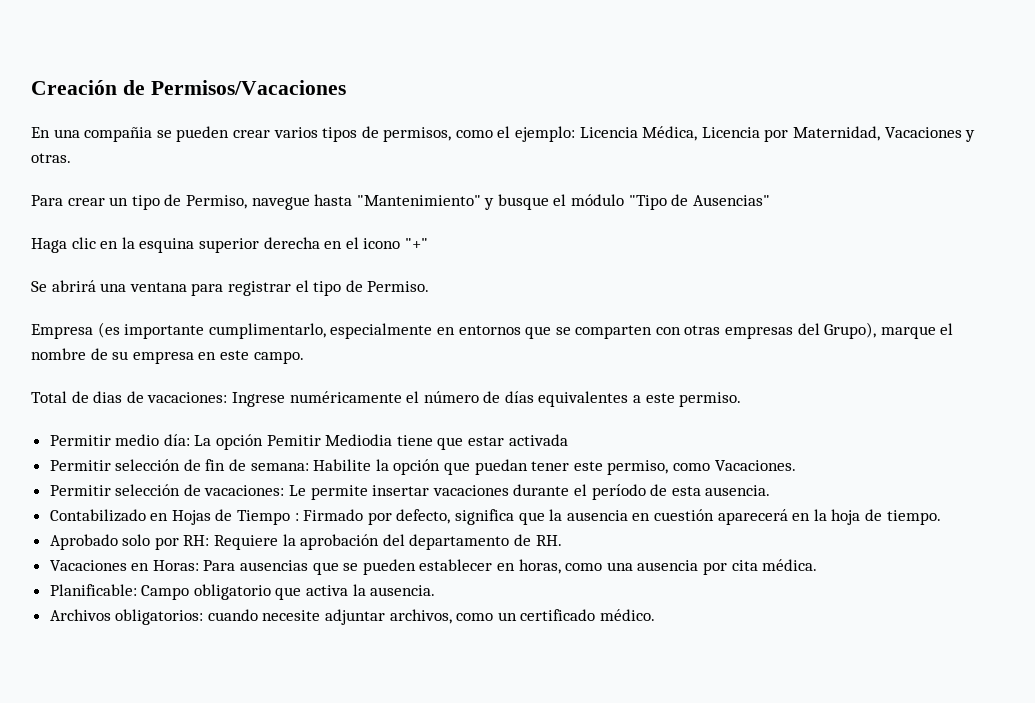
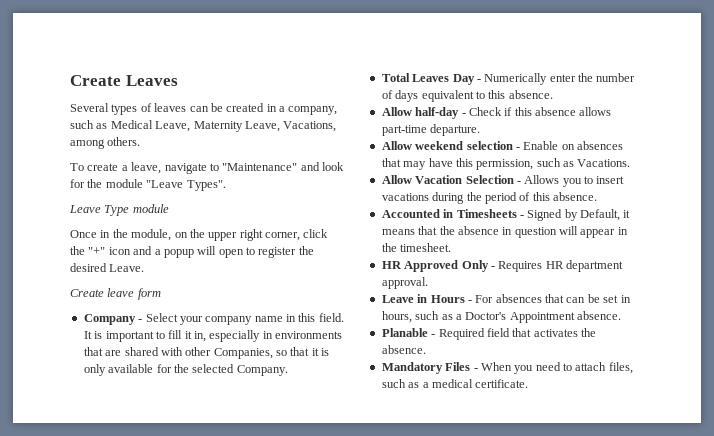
- Creación de Permisos/Vacaciones
- En una compañia se pueden crear varios tipos de permisos, como el ejemplo: Licencia Médica, Licencia por Maternidad, Vacaciones y otras.
- Para crear un tipo de Permiso, navegue hasta "Mantenimiento" y busque el módulo "Tipo de Ausencias"
- Haga clic en la esquina superior derecha en el icono "+"
- Se abrirá una ventana para registrar el tipo de Permiso.
- Empresa (es importante cumplimentarlo, especialmente en entornos que se comparten con otras empresas del Grupo), marque el nombre de su empresa en este campo.
- Total de dias de vacaciones: Ingrese numéricamente el número de días equivalentes a este permiso.
- Permitir medio día: La opción Pemitir Mediodia tiene que estar activada
- Permitir selección de fin de semana: Habilite la opción que puedan tener este permiso, como Vacaciones.
- Permitir selección de vacaciones: Le permite insertar vacaciones durante el período de esta ausencia.
- Contabilizado en Hojas de Tiempo : Firmado por defecto, significa que la ausencia en cuestión aparecerá en la hoja de tiempo.
- Aprobado solo por RH: Requiere la aprobación del departamento de RH.
- Vacaciones en Horas: Para ausencias que se pueden establecer en horas, como una ausencia por cita médica.
- Planificable: Campo obligatorio que activa la ausencia.
- Archivos obligatorios: cuando necesite adjuntar archivos, como un certificado médico.
+ Create Leaves
+ Several types of leaves can be created in a company, such as Medical Leave, Maternity Leave, Vacations, among others.
+ To create a leave, navigate to "Maintenance" and look for the module "Leave Types".
+ Leave Type module
+ Once in the module, on the upper right corner, click the "+" icon and a popup will open to register the desired Leave.
+ Create leave form
+ Company - Select your company name in this field. It is important to fill it in, especially in environments that are shared with other Companies, so that it is only available for the selected Company.
+ Total Leaves Day - Numerically enter the number of days equivalent to this absence.
+ Allow half-day - Check if this absence allows part-time departure.
+ Allow weekend selection - Enable on absences that may have this permission, such as Vacations.
+ Allow Vacation Selection - Allows you to insert vacations during the period of this absence.
+ Accounted in Timesheets - Signed by Default, it means that the absence in question will appear in the timesheet.
+ HR Approved Only - Requires HR department approval.
+ Leave in Hours - For absences that can be set in hours, such as a Doctor's Appointment absence.
+ Planable - Required field that activates the absence.
+ Mandatory Files - When you need to attach files, such as a medical certificate.

